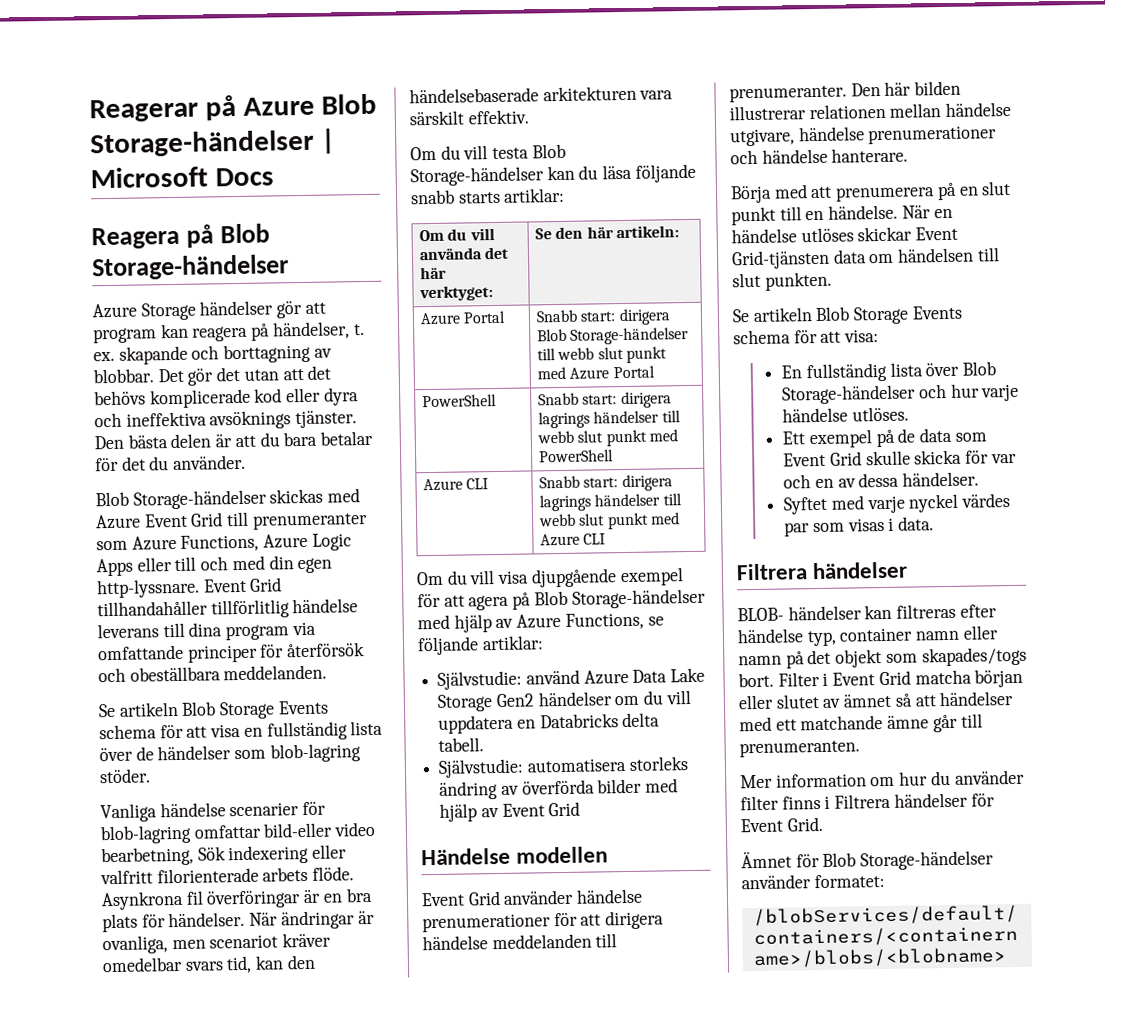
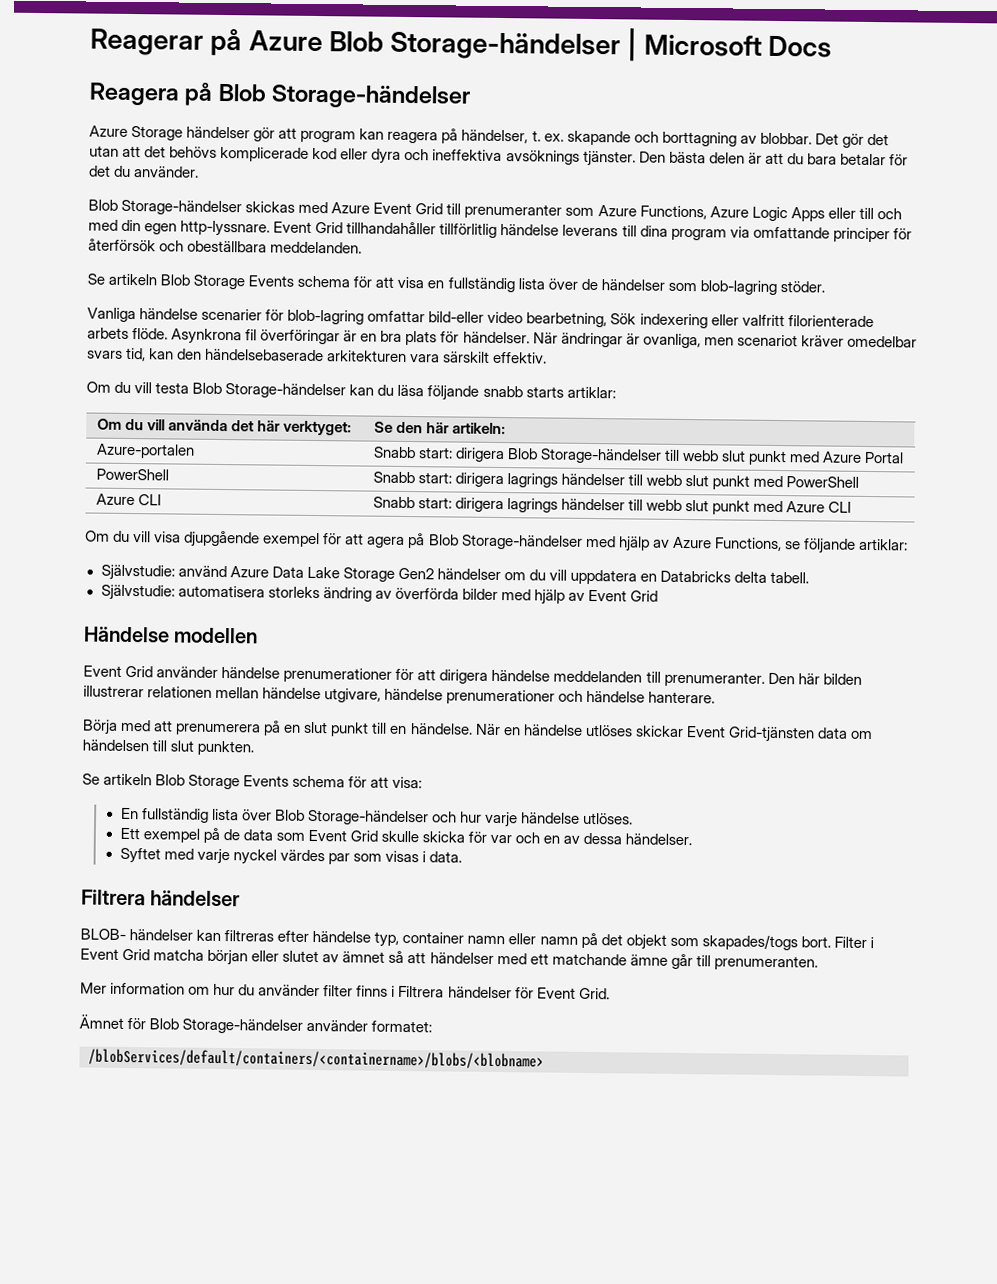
- Azure Portal | Snabb start: dirigera Blob Storage-händelser till webb slut punkt med Azure Portal
+ Azure-portalen | Snabb start: dirigera Blob Storage-händelser till webb slut punkt med Azure Portal

